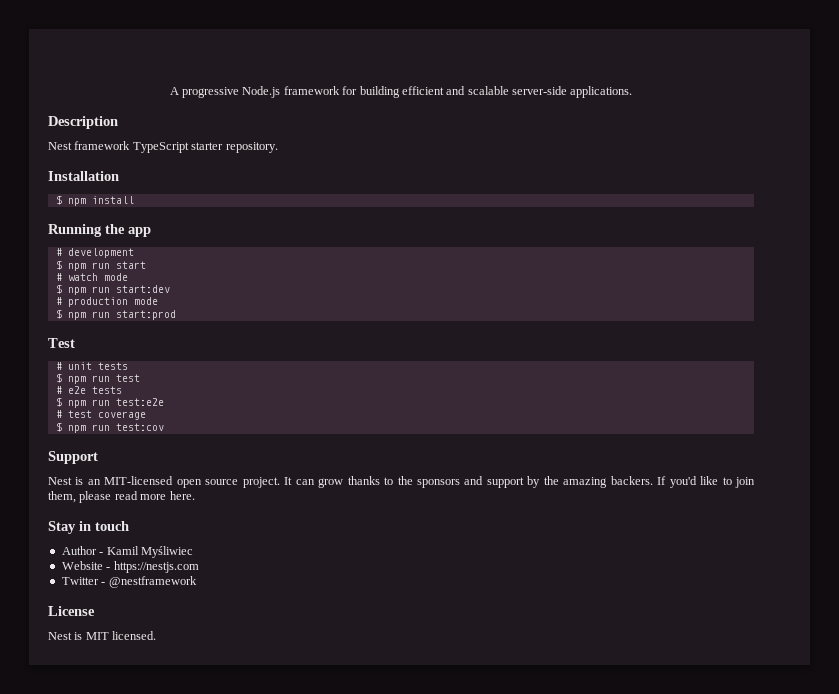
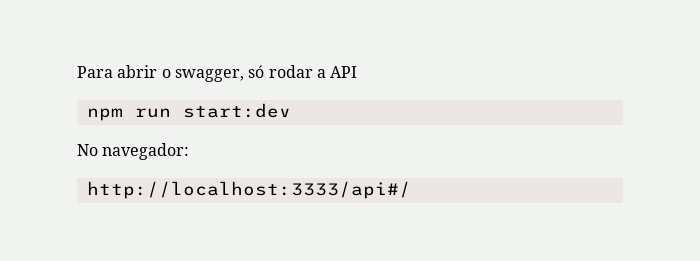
- A progressive Node.js framework for building efficient and scalable server-side applications.
- Description
- Nest framework TypeScript starter repository.
- Installation
- $ npm install
- Running the app
- # development
- $ npm run start
- # watch mode
- $ npm run start:dev
- # production mode
- $ npm run start:prod
- Test
- # unit tests
- $ npm run test
- # e2e tests
- $ npm run test:e2e
- # test coverage
- $ npm run test:cov
- Support
- Nest is an MIT-licensed open source project. It can grow thanks to the sponsors and support by the amazing backers. If you'd like to join them, please read more here.
- Stay in touch
- Author - Kamil Myśliwiec
- Website - https://nestjs.com
- Twitter - @nestframework
- License
- Nest is MIT licensed.
+ Para abrir o swagger, só rodar a API
+ npm run start:dev
+ No navegador:
+ http://localhost:3333/api#/

